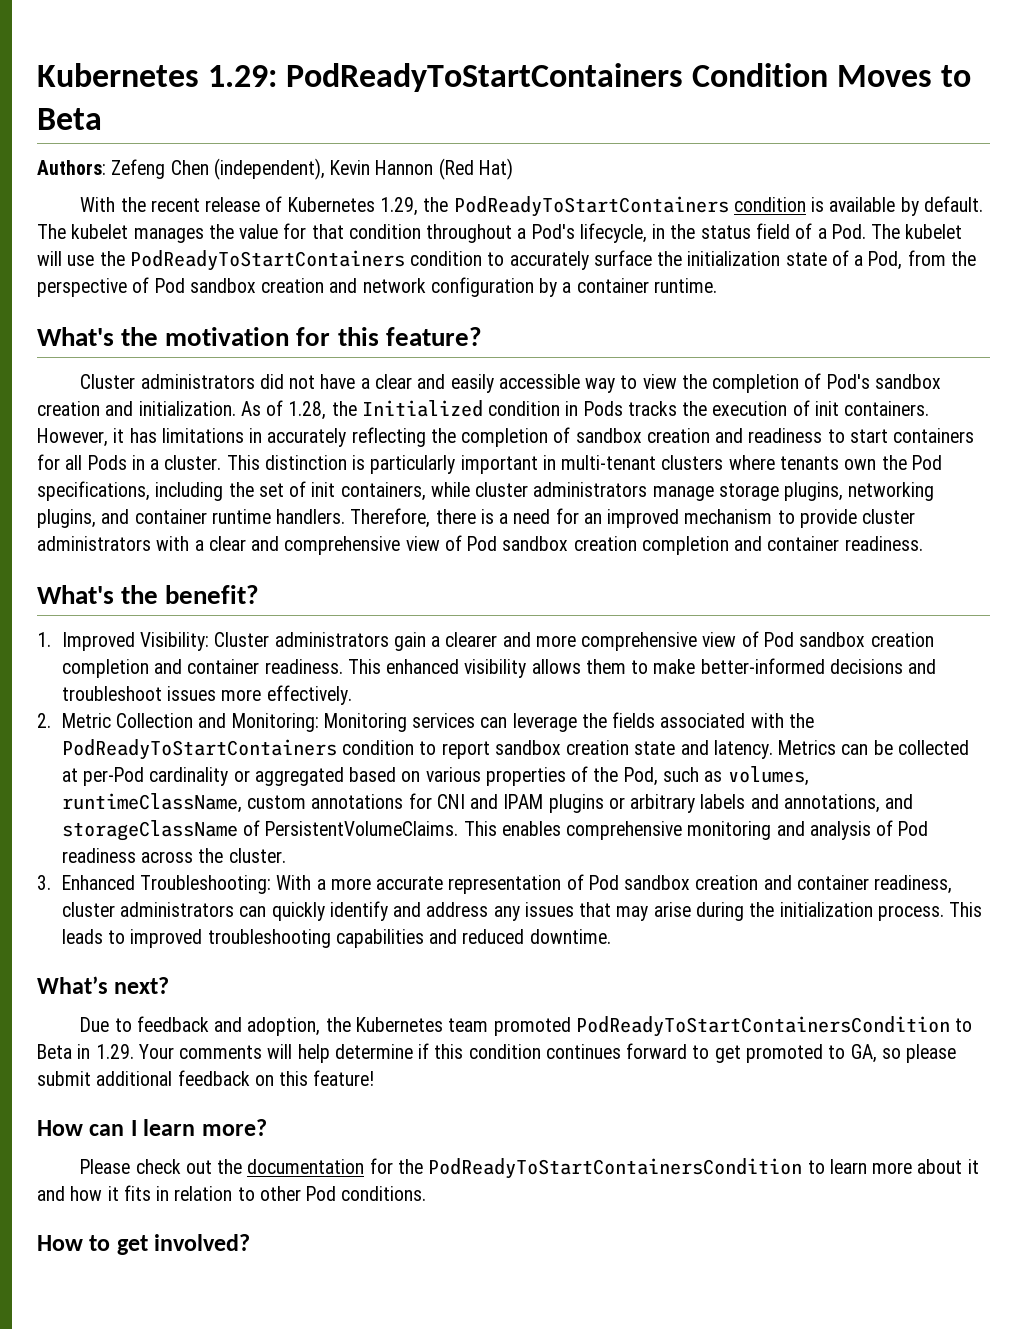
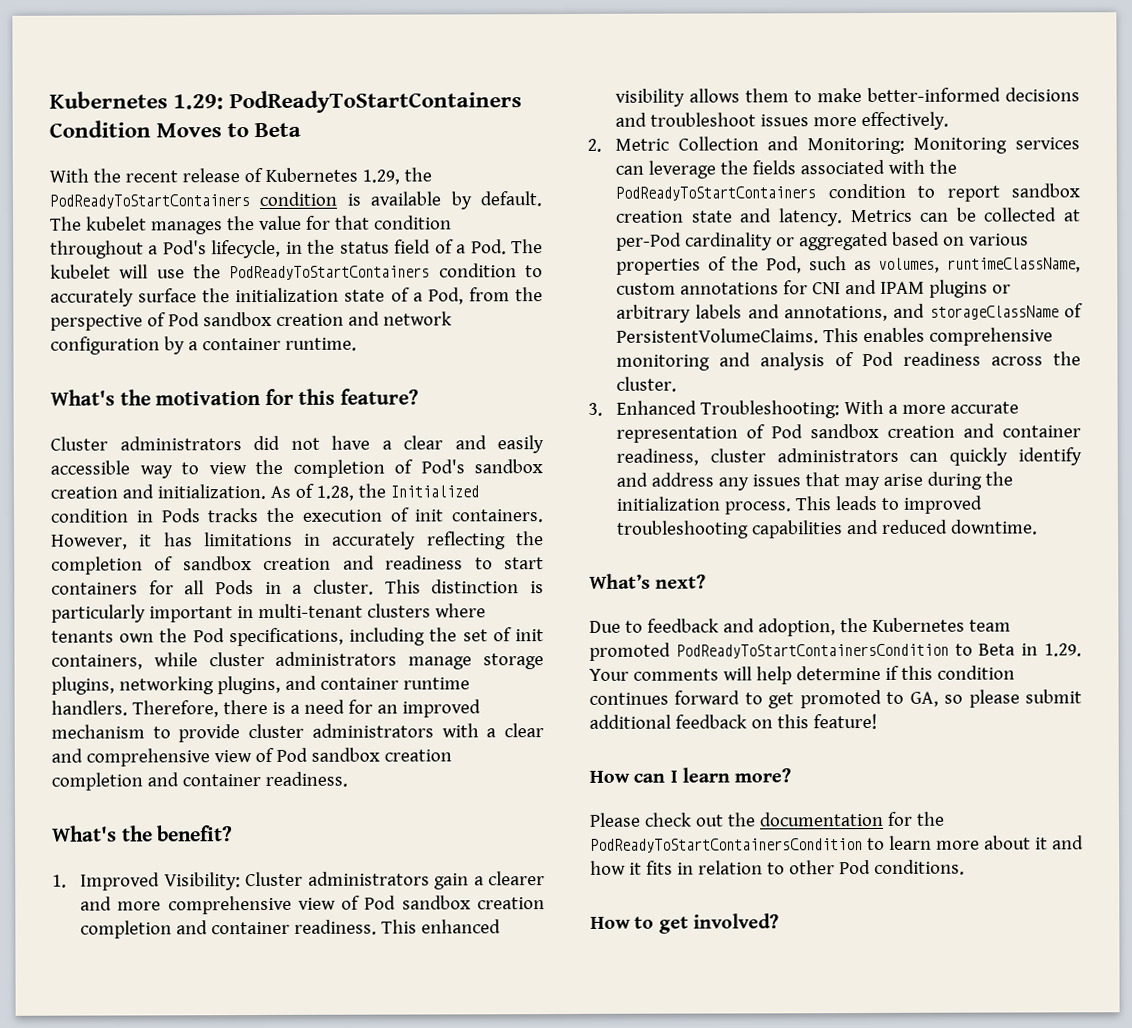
- Authors: Zefeng Chen (independent), Kevin Hannon (Red Hat)

